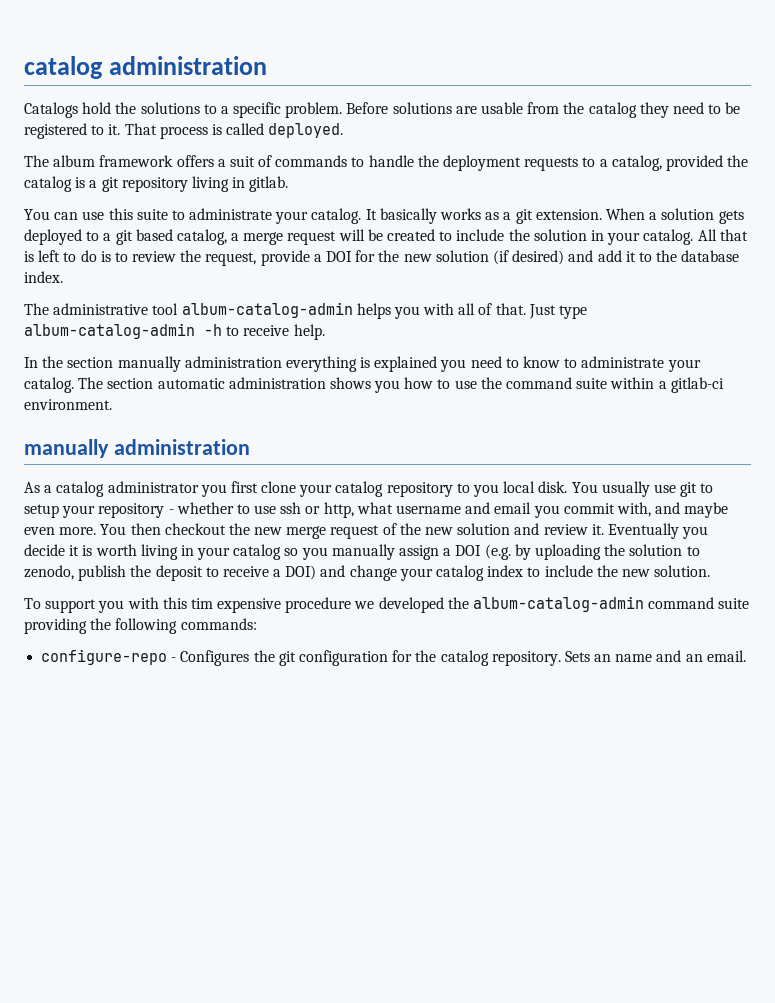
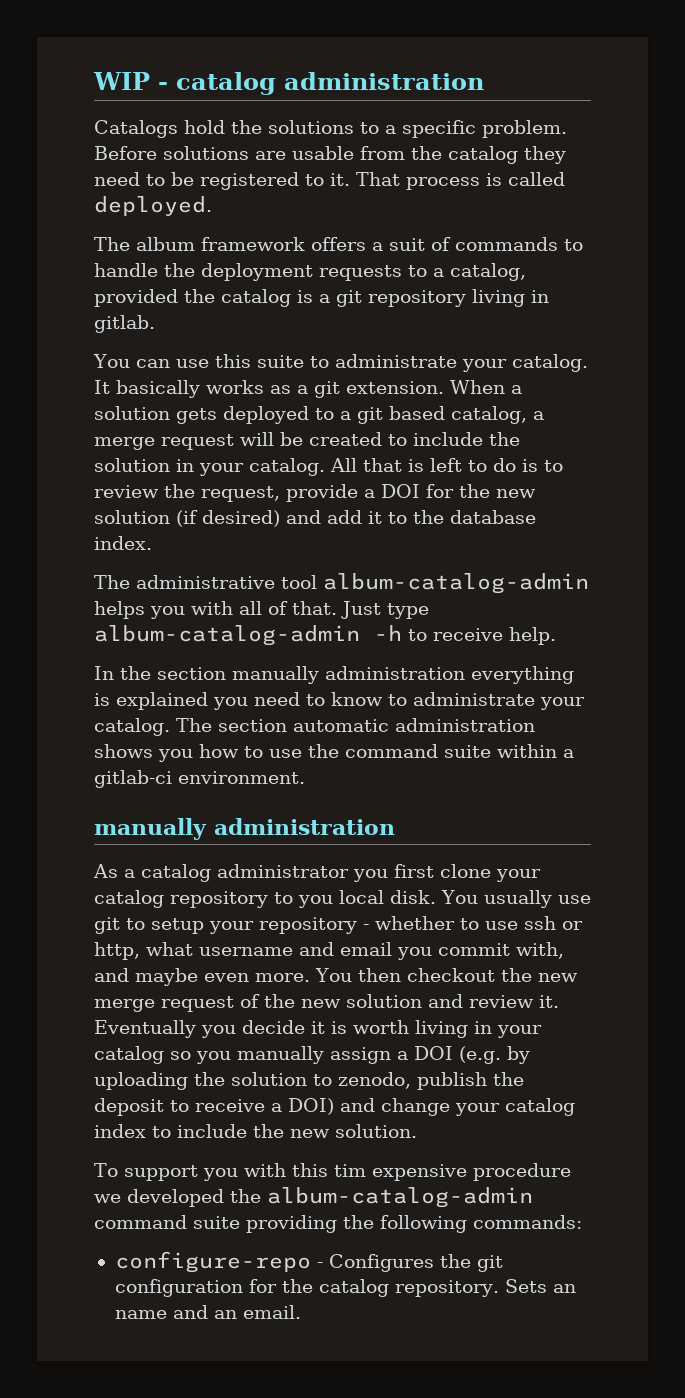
- catalog administration
+ WIP - catalog administration

